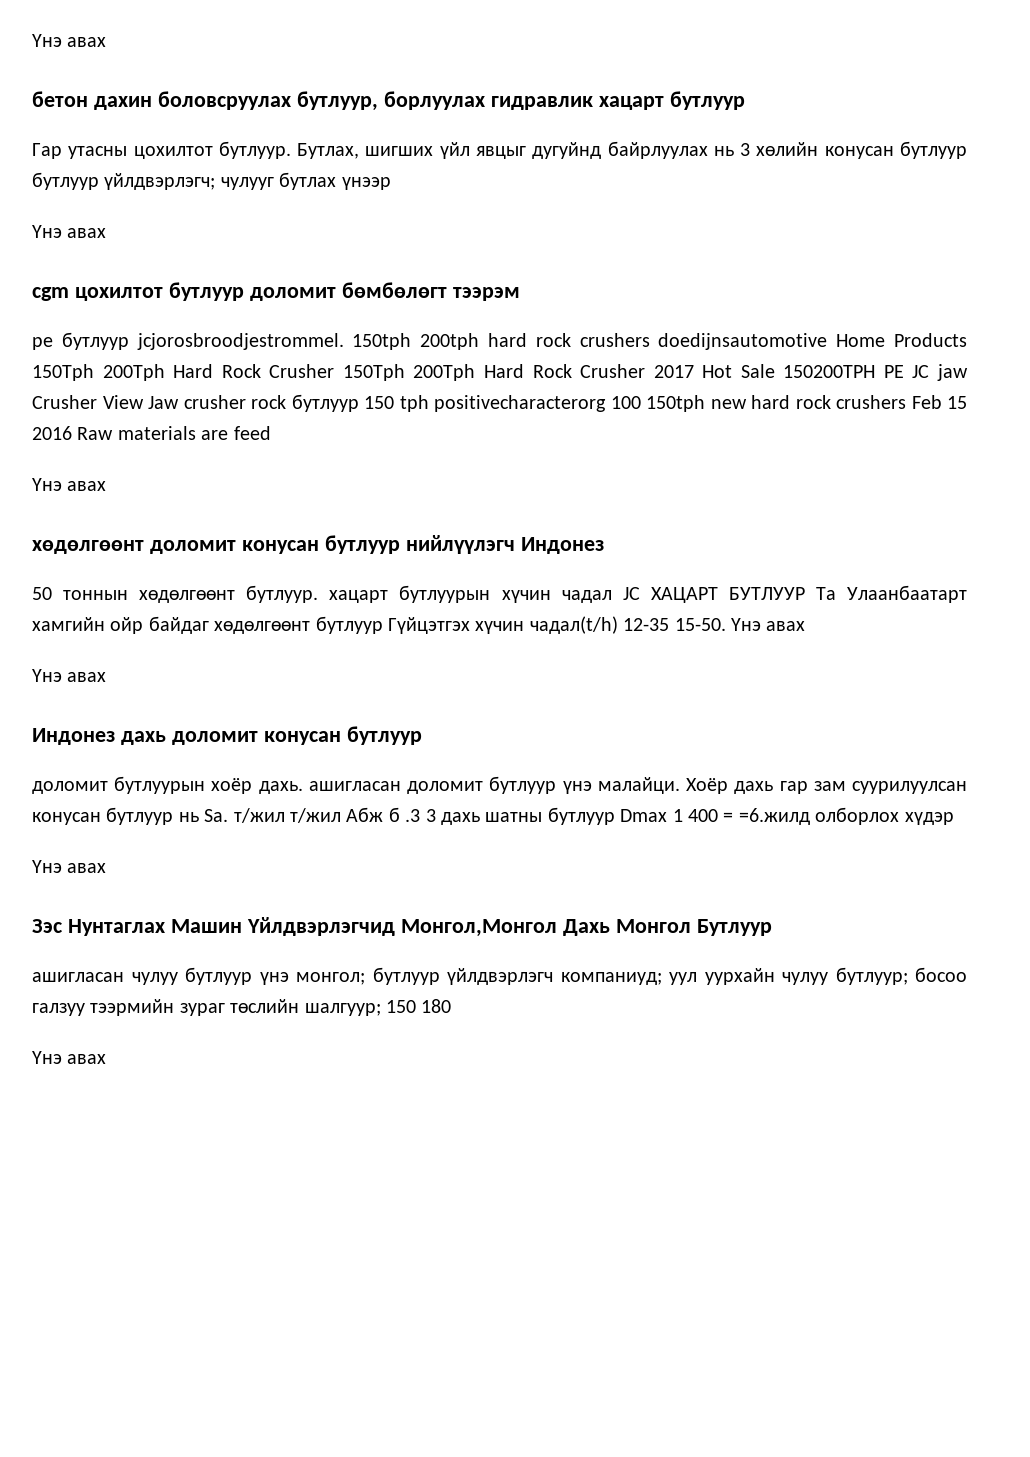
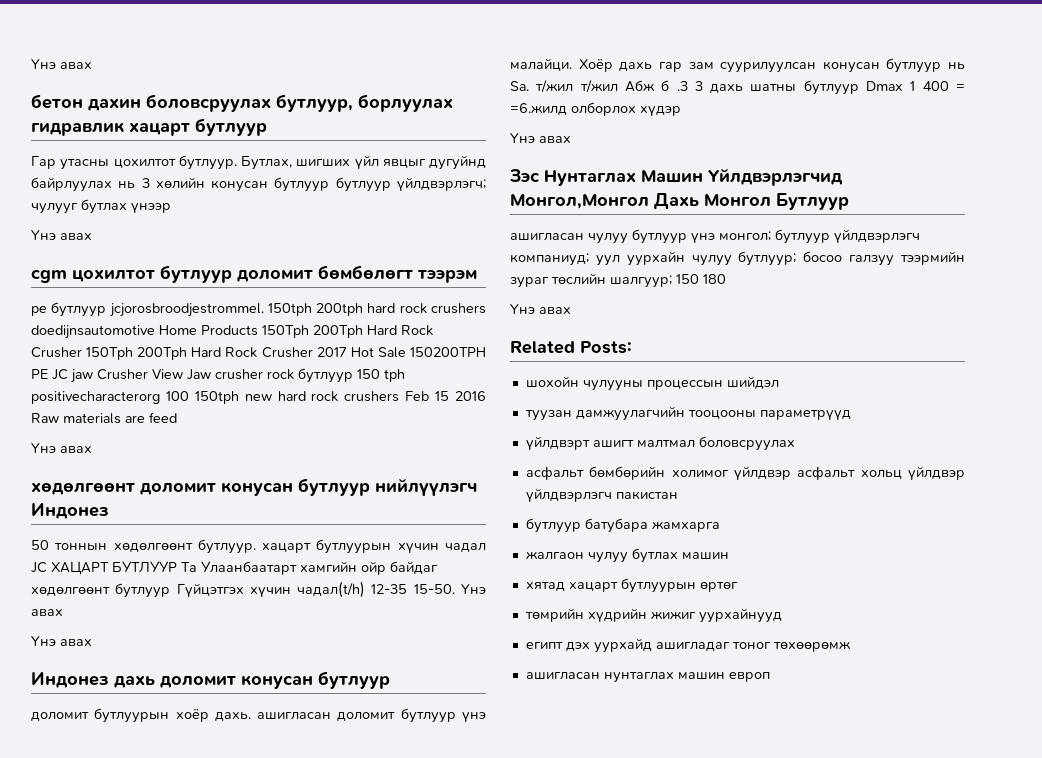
+ Related Posts:
+ шохойн чулууны процессын шийдэл
+ туузан дамжуулагчийн тооцооны параметрүүд
+ үйлдвэрт ашигт малтмал боловсруулах
+ асфальт бөмбөрийн холимог үйлдвэр асфальт хольц үйлдвэр үйлдвэрлэгч пакистан
+ бутлуур батубара жамхарга
+ жалгаон чулуу бутлах машин
+ хятад хацарт бутлуурын өртөг
+ төмрийн хүдрийн жижиг уурхайнууд
+ египт дэх уурхайд ашигладаг тоног төхөөрөмж
+ ашигласан нунтаглах машин европ

